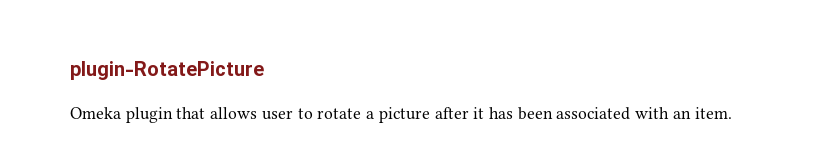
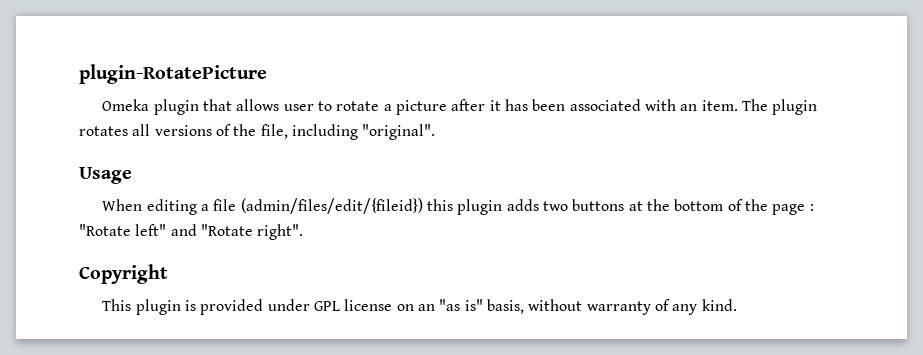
+ The plugin rotates all versions of the file, including "original".
+ Usage
+ When editing a file (admin/files/edit/{fileid}) this plugin adds two buttons at the bottom of the page : "Rotate left" and "Rotate right".
+ Copyright
+ This plugin is provided under GPL license on an "as is" basis, without warranty of any kind.

